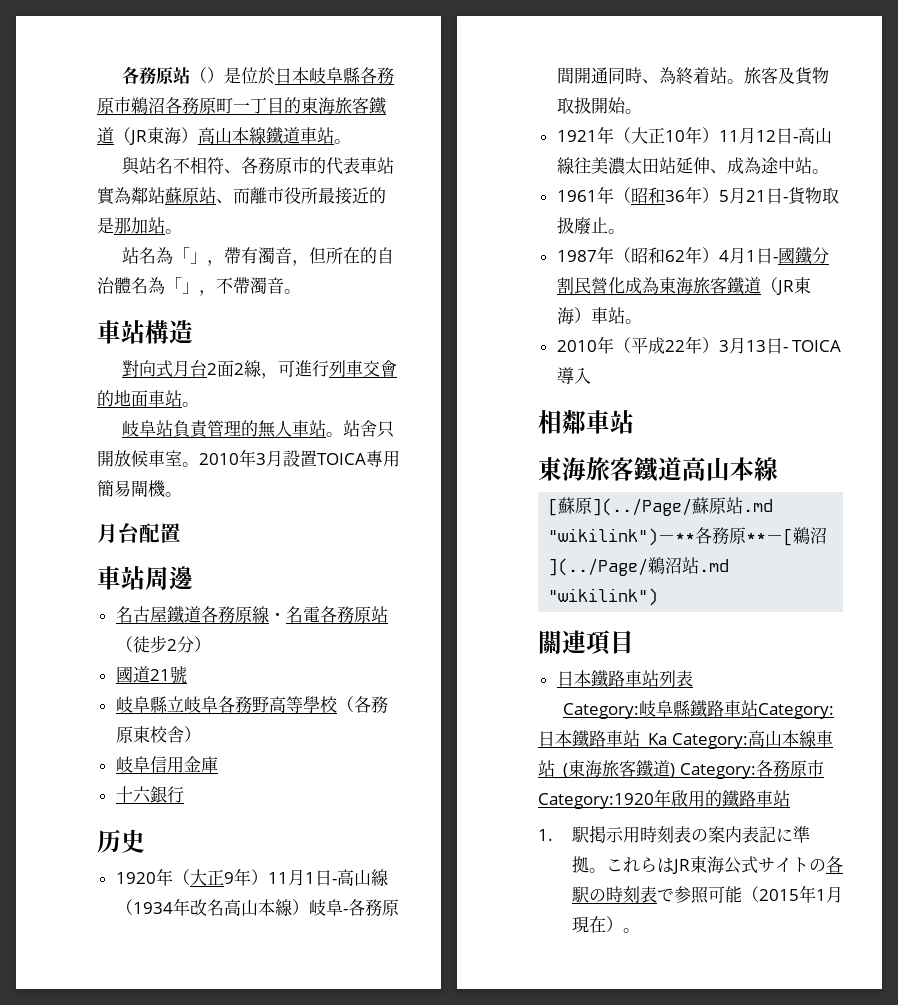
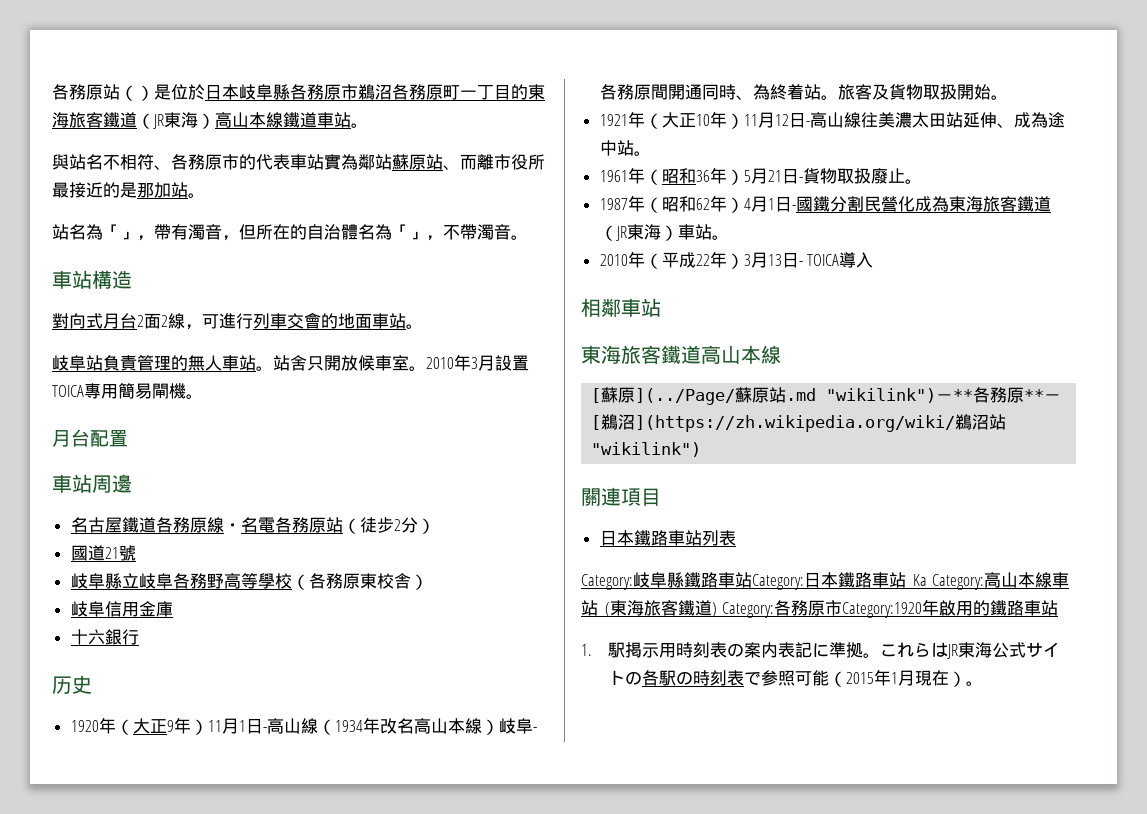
- [蘇原](../Page/蘇原站.md "wikilink")－**各務原**－[鵜沼](../Page/鵜沼站.md "wikilink")
+ [蘇原](../Page/蘇原站.md "wikilink")－**各務原**－[鵜沼](https://zh.wikipedia.org/wiki/鵜沼站"wikilink")

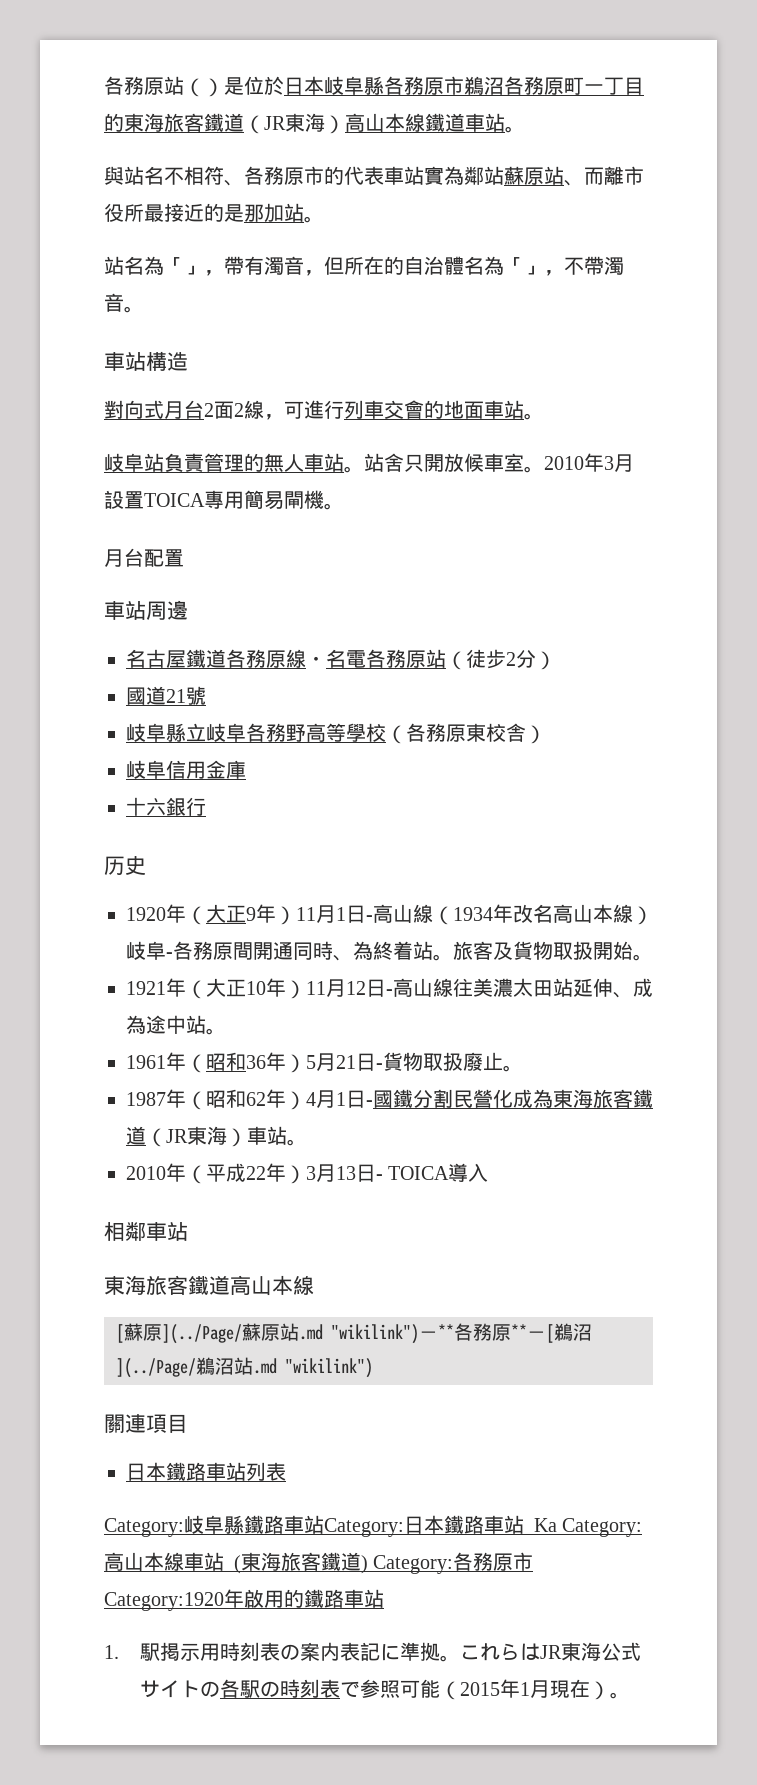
- [蘇原](../Page/蘇原站.md "wikilink")－**各務原**－[鵜沼](https://zh.wikipedia.org/wiki/鵜沼站"wikilink")
+ [蘇原](../Page/蘇原站.md "wikilink")－**各務原**－[鵜沼](../Page/鵜沼站.md "wikilink")

